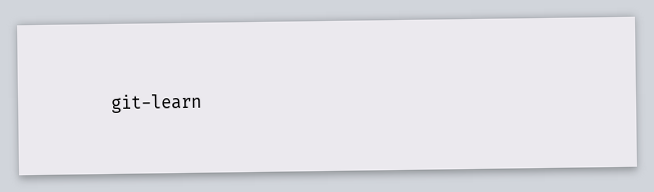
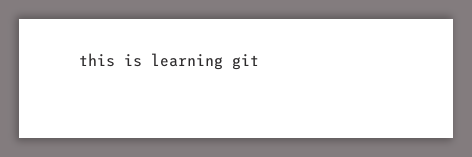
- git-learn
+ this is learning git

